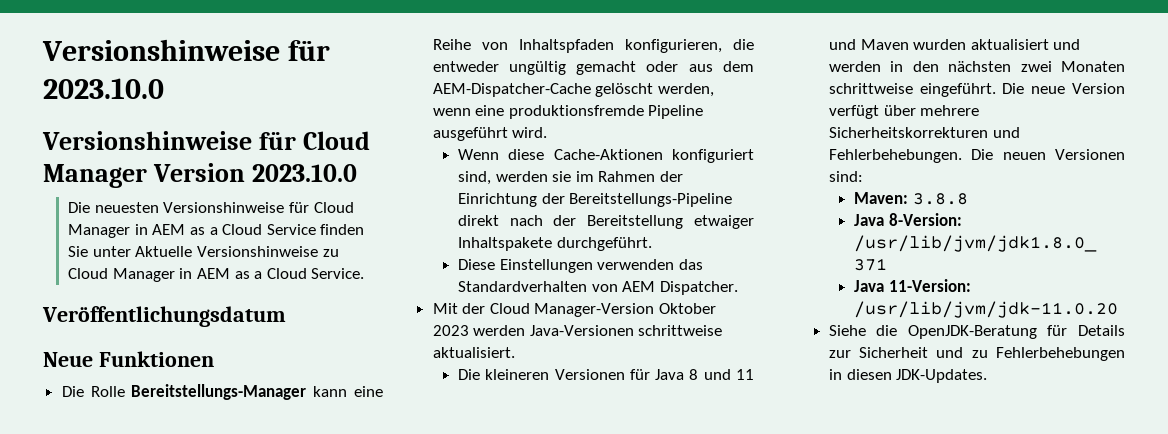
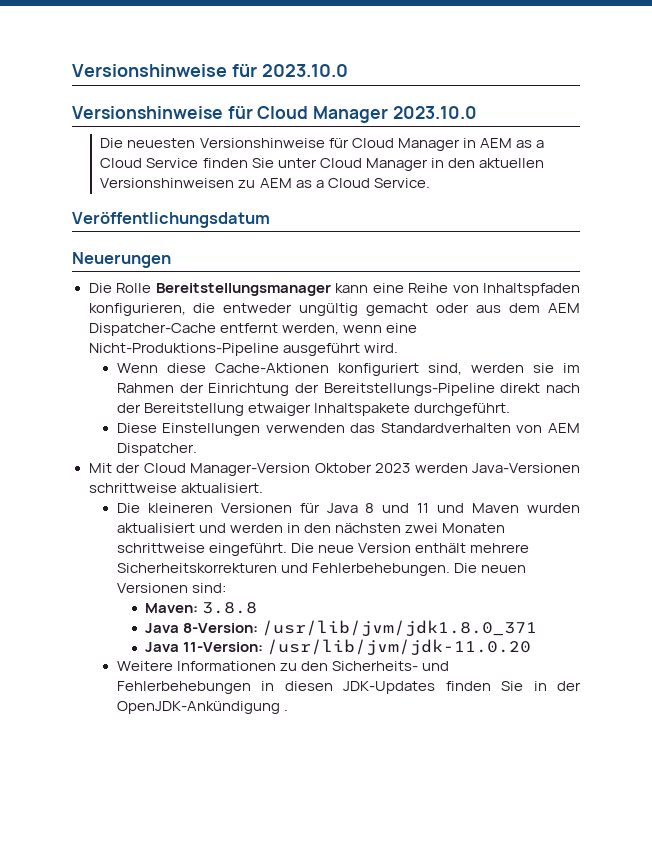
- Versionshinweise für Cloud Manager Version 2023.10.0
+ Versionshinweise für Cloud Manager 2023.10.0
- Die neuesten Versionshinweise für Cloud Manager in AEM as a Cloud Service finden Sie unter Aktuelle Versionshinweise zu Cloud Manager in AEM as a Cloud Service.
+ Die neuesten Versionshinweise für Cloud Manager in AEM as a Cloud Service finden Sie unter Cloud Manager in den aktuellen Versionshinweisen zu AEM as a Cloud Service.
- Neue Funktionen
+ Neuerungen
- Die Rolle Bereitstellungs-Manager kann eine Reihe von Inhaltspfaden konfigurieren, die entweder ungültig gemacht oder aus dem AEM-Dispatcher-Cache gelöscht werden, wenn eine produktionsfremde Pipeline ausgeführt wird.
+ Die Rolle Bereitstellungsmanager kann eine Reihe von Inhaltspfaden konfigurieren, die entweder ungültig gemacht oder aus dem AEM Dispatcher-Cache entfernt werden, wenn eine Nicht-Produktions-Pipeline ausgeführt wird.
- Die neue Version verfügt über mehrere Sicherheitskorrekturen und Fehlerbehebungen.
+ Die neue Version enthält mehrere Sicherheitskorrekturen und Fehlerbehebungen.
- Siehe die OpenJDK-Beratung für Details zur Sicherheit und zu Fehlerbehebungen in diesen JDK-Updates.
+ Weitere Informationen zu den Sicherheits- und Fehlerbehebungen in diesen JDK-Updates finden Sie in der OpenJDK-Ankündigung .

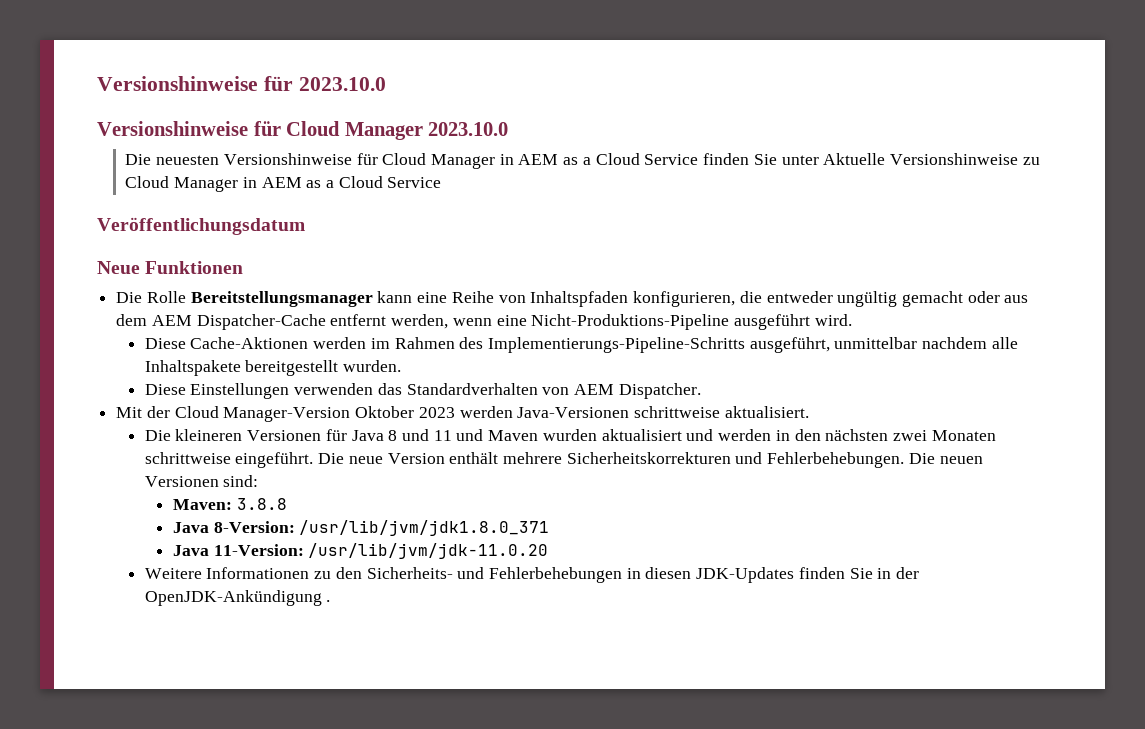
- Die neuesten Versionshinweise für Cloud Manager in AEM as a Cloud Service finden Sie unter Cloud Manager in den aktuellen Versionshinweisen zu AEM as a Cloud Service.
+ Die neuesten Versionshinweise für Cloud Manager in AEM as a Cloud Service finden Sie unter Aktuelle Versionshinweise zu Cloud Manager in AEM as a Cloud Service
- Neuerungen
+ Neue Funktionen
- Wenn diese Cache-Aktionen konfiguriert sind, werden sie im Rahmen der Einrichtung der Bereitstellungs-Pipeline direkt nach der Bereitstellung etwaiger Inhaltspakete durchgeführt.
+ Diese Cache-Aktionen werden im Rahmen des Implementierungs-Pipeline-Schritts ausgeführt, unmittelbar nachdem alle Inhaltspakete bereitgestellt wurden.

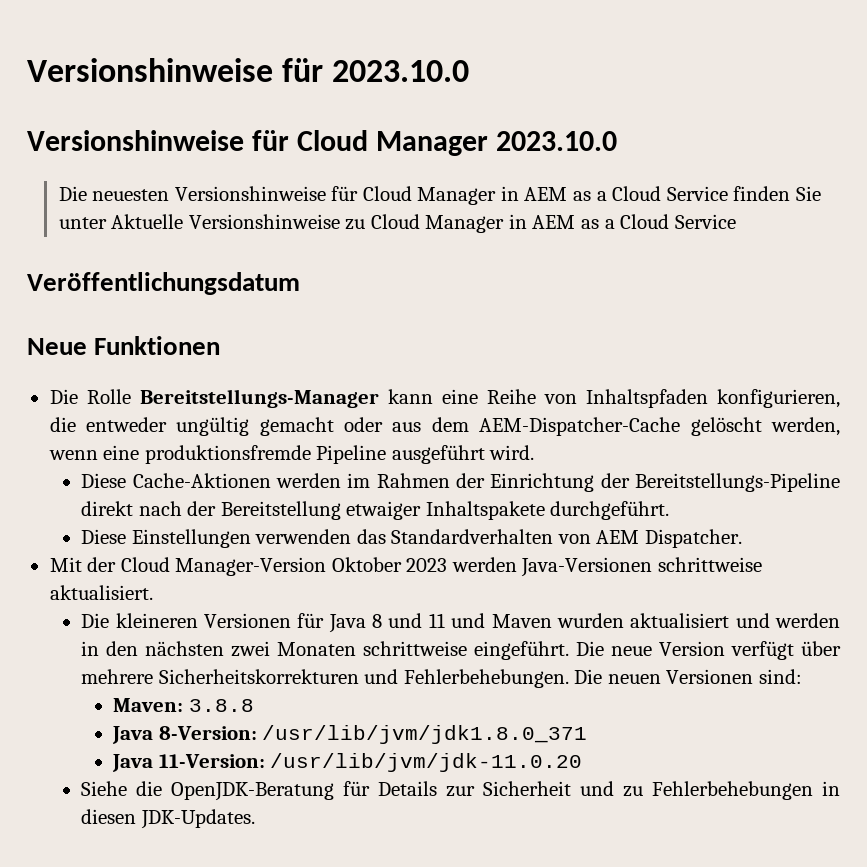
- Die Rolle Bereitstellungsmanager kann eine Reihe von Inhaltspfaden konfigurieren, die entweder ungültig gemacht oder aus dem AEM Dispatcher-Cache entfernt werden, wenn eine Nicht-Produktions-Pipeline ausgeführt wird.
+ Die Rolle Bereitstellungs-Manager kann eine Reihe von Inhaltspfaden konfigurieren, die entweder ungültig gemacht oder aus dem AEM-Dispatcher-Cache gelöscht werden, wenn eine produktionsfremde Pipeline ausgeführt wird.
- Diese Cache-Aktionen werden im Rahmen des Implementierungs-Pipeline-Schritts ausgeführt, unmittelbar nachdem alle Inhaltspakete bereitgestellt wurden.
+ Diese Cache-Aktionen werden im Rahmen der Einrichtung der Bereitstellungs-Pipeline direkt nach der Bereitstellung etwaiger Inhaltspakete durchgeführt.
- Die neue Version enthält mehrere Sicherheitskorrekturen und Fehlerbehebungen.
+ Die neue Version verfügt über mehrere Sicherheitskorrekturen und Fehlerbehebungen.
- Weitere Informationen zu den Sicherheits- und Fehlerbehebungen in diesen JDK-Updates finden Sie in der OpenJDK-Ankündigung .
+ Siehe die OpenJDK-Beratung für Details zur Sicherheit und zu Fehlerbehebungen in diesen JDK-Updates.

